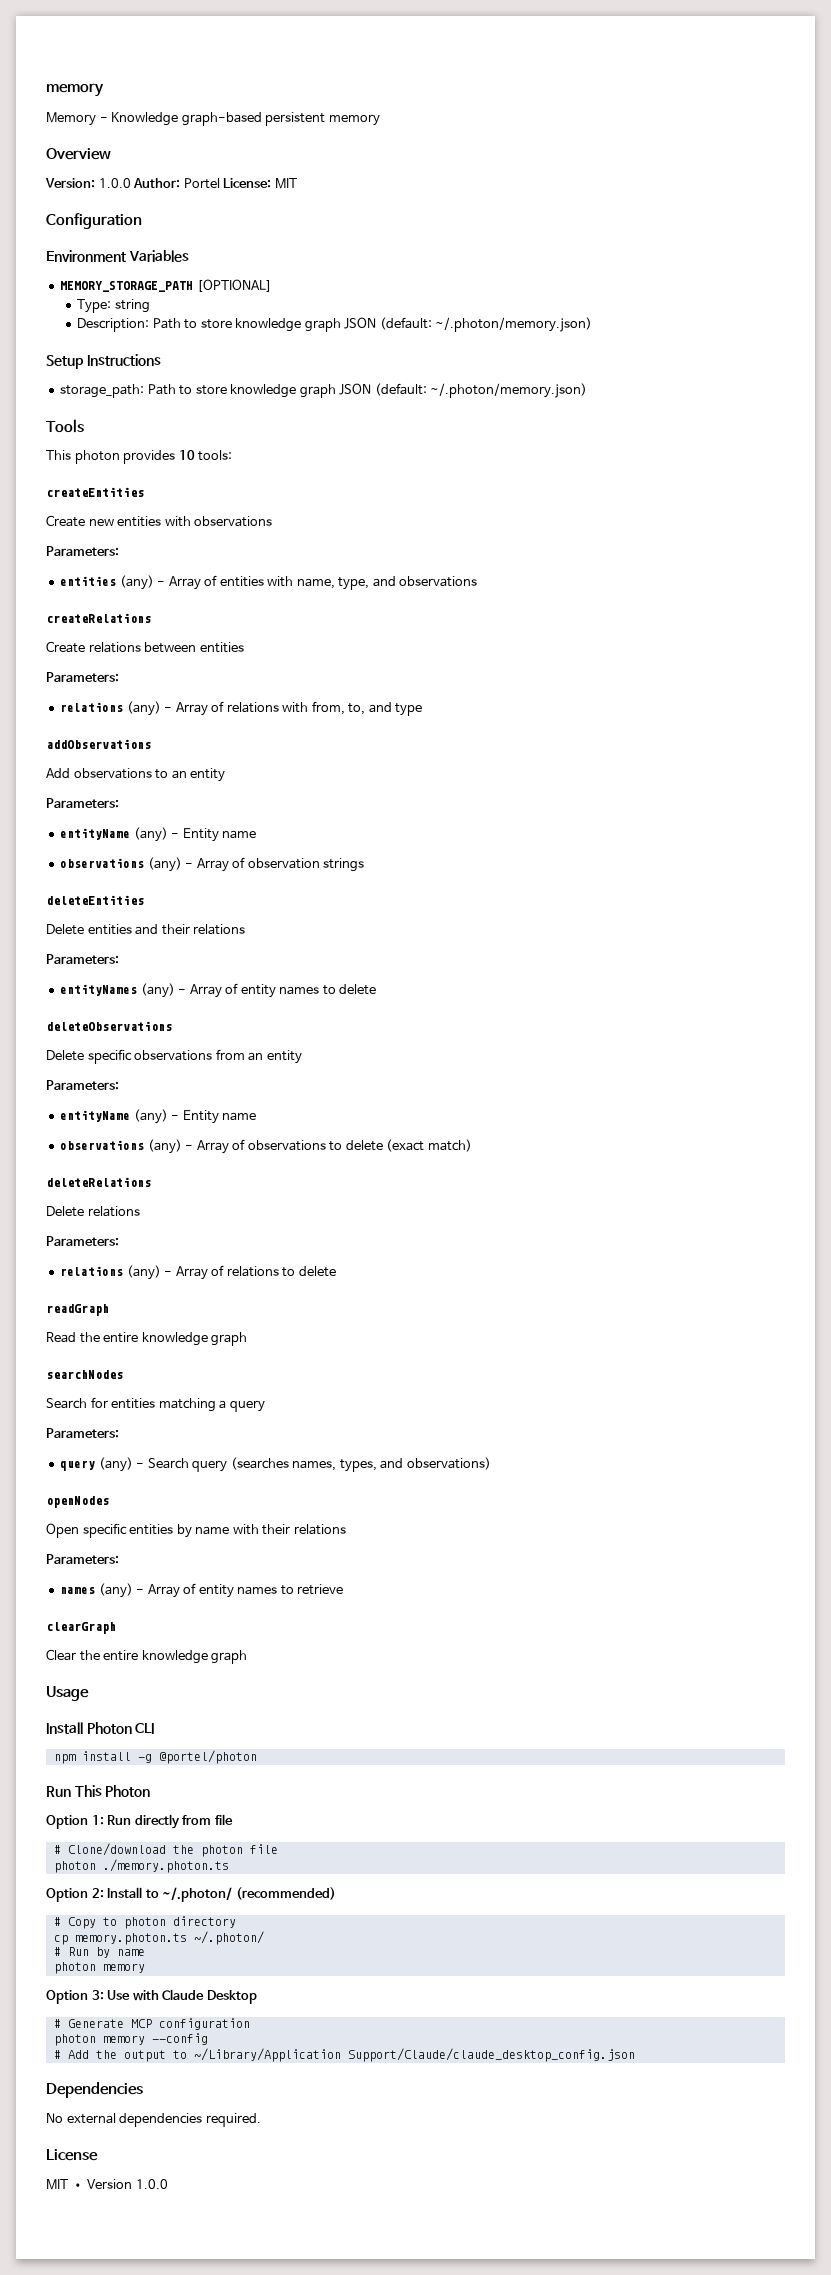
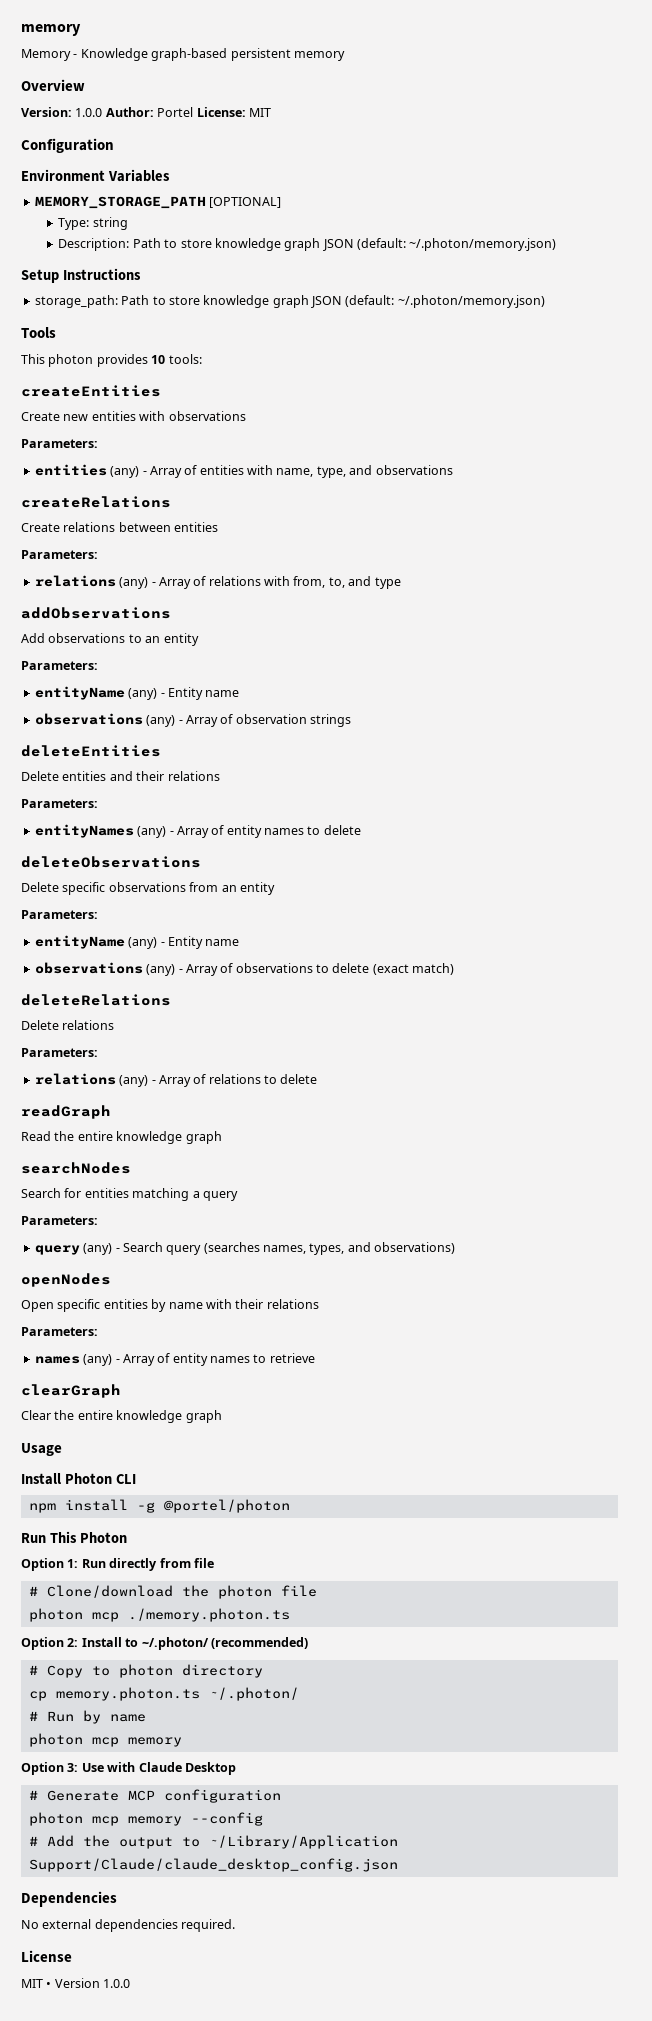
- photon ./memory.photon.ts
+ photon mcp ./memory.photon.ts
  # Run by name
- photon memory
+ photon mcp memory
- photon memory --config
+ photon mcp memory --config

